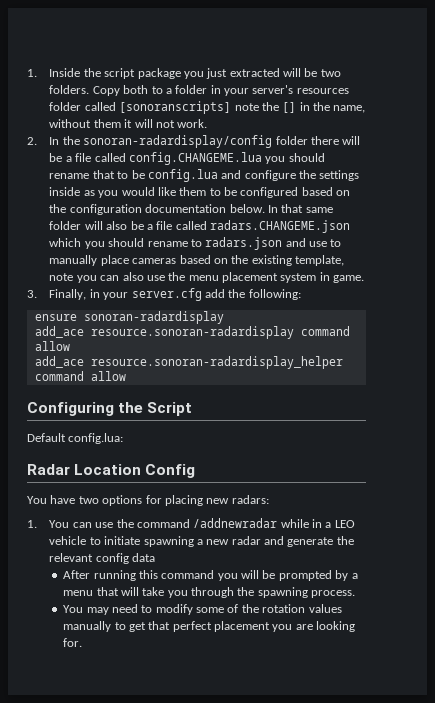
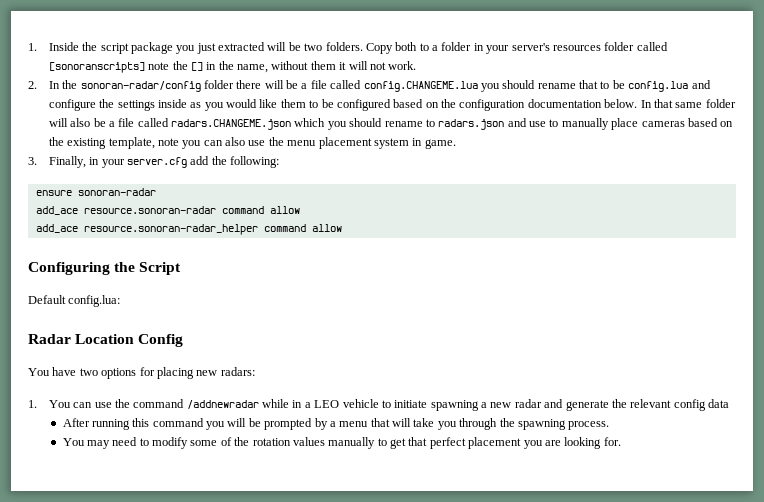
- 2. In the sonoran-radardisplay/config folder there will be a file called config.CHANGEME.lua you should rename that to be config.lua and configure the settings inside as you would like them to be configured based on the configuration documentation below.
+ 2. In the sonoran-radar/config folder there will be a file called config.CHANGEME.lua you should rename that to be config.lua and configure the settings inside as you would like them to be configured based on the configuration documentation below.
- ensure sonoran-radardisplay
- add_ace resource.sonoran-radardisplay command allow
+ ensure sonoran-radar
+ add_ace resource.sonoran-radar command allow
- add_ace resource.sonoran-radardisplay_helper command allow
+ add_ace resource.sonoran-radar_helper command allow

